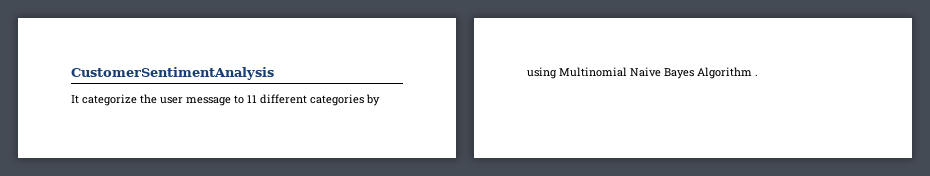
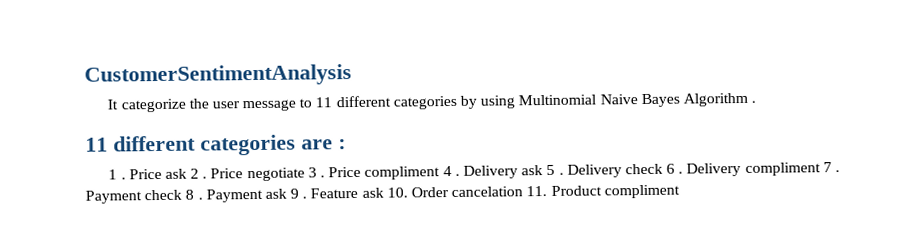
+ 11 different categories are :
+ 1 . Price ask 2 . Price negotiate 3 . Price compliment 4 . Delivery ask 5 . Delivery check 6 . Delivery compliment 7 . Payment check 8 . Payment ask 9 . Feature ask 10. Order cancelation 11. Product compliment

